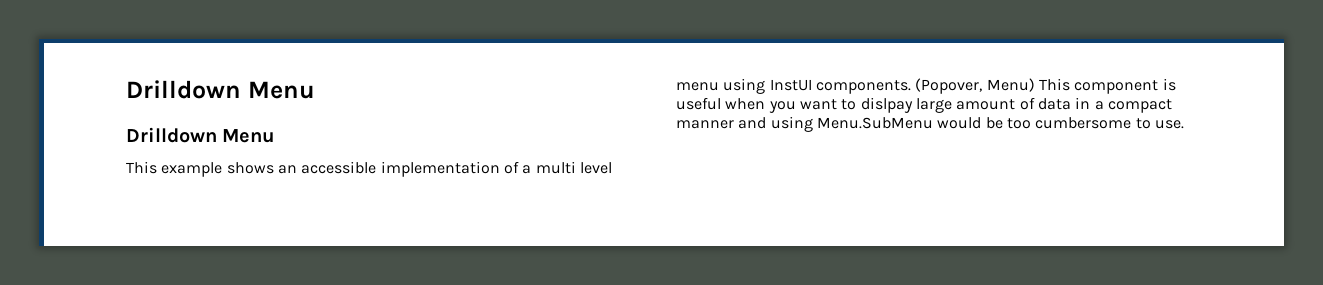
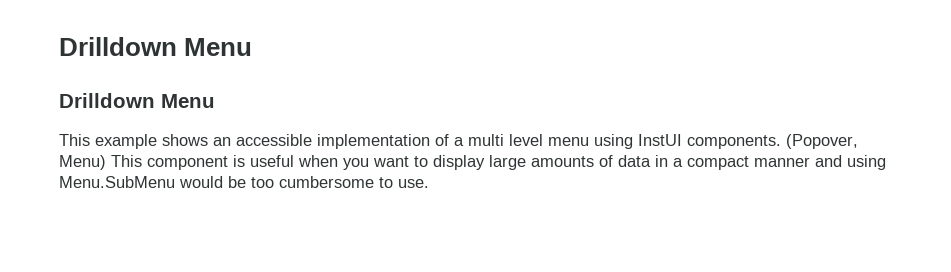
- (Popover, Menu) This component is useful when you want to dislpay large amount of data in a compact manner and using Menu.SubMenu would be too cumbersome to use.
+ (Popover, Menu) This component is useful when you want to display large amounts of data in a compact manner and using Menu.SubMenu would be too cumbersome to use.

